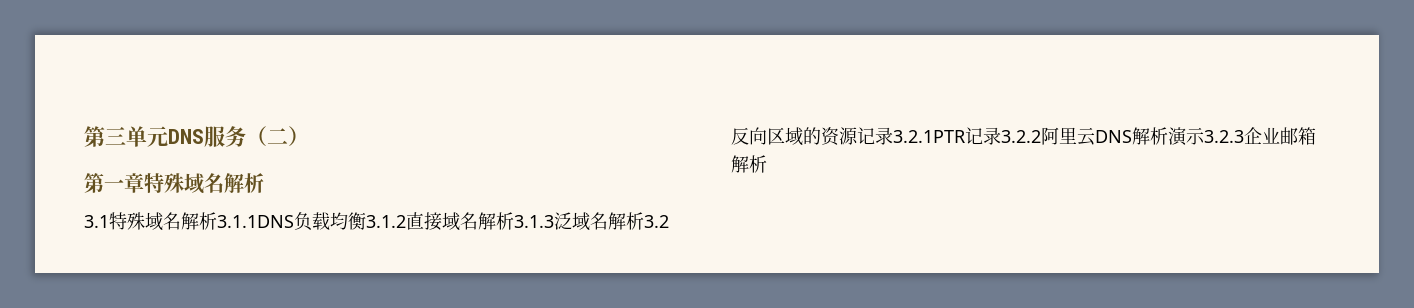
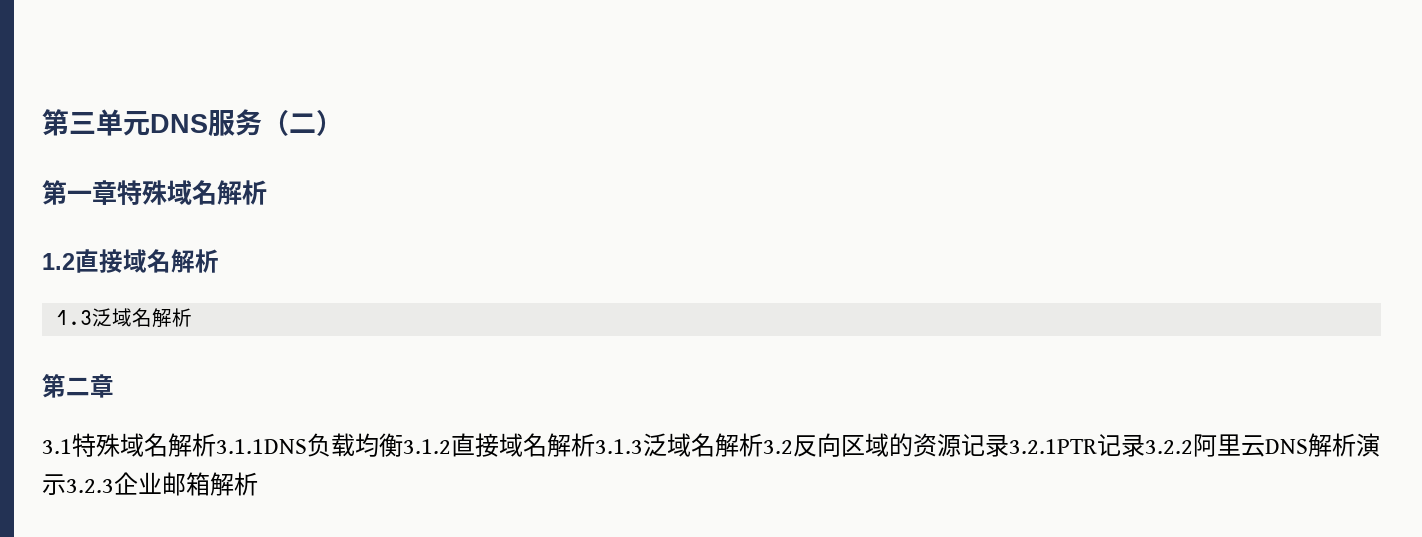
+ 1.2直接域名解析
+ 1.3泛域名解析
+ 第二章

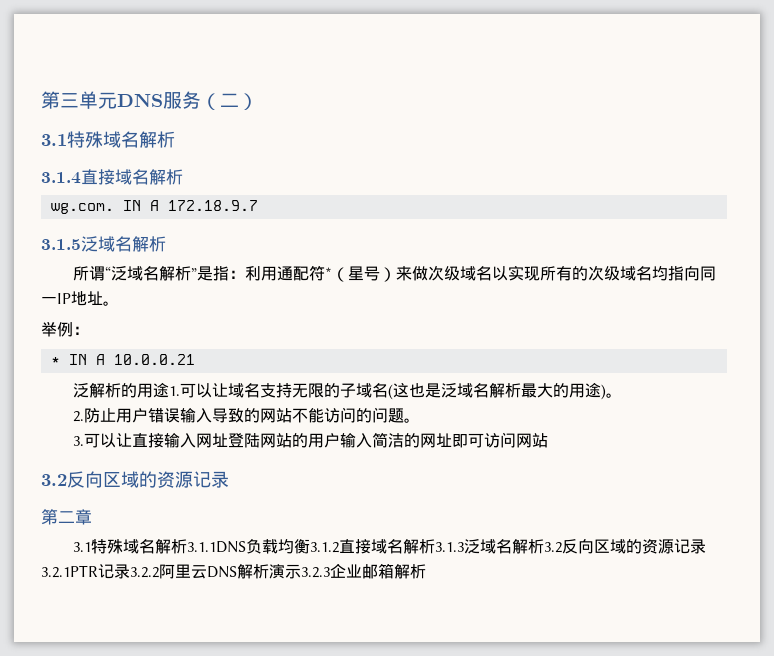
  第三单元DNS服务（二）
- 第一章特殊域名解析
+ 3.1特殊域名解析
- 1.2直接域名解析
+ 3.1.4直接域名解析
- 1.3泛域名解析
+ wg.com. IN A 172.18.9.7
+ 3.1.5泛域名解析
+ 所谓“泛域名解析”是指：利用通配符*（星号）来做次级域名以实现所有的次级域名均指向同一IP地址。
+ 举例：
+ * IN A 10.0.0.21
+ 泛解析的用途1.可以让域名支持无限的子域名(这也是泛域名解析最大的用途)。
+ 2.防止用户错误输入导致的网站不能访问的问题。
+ 3.可以让直接输入网址登陆网站的用户输入简洁的网址即可访问网站
+ 3.2反向区域的资源记录

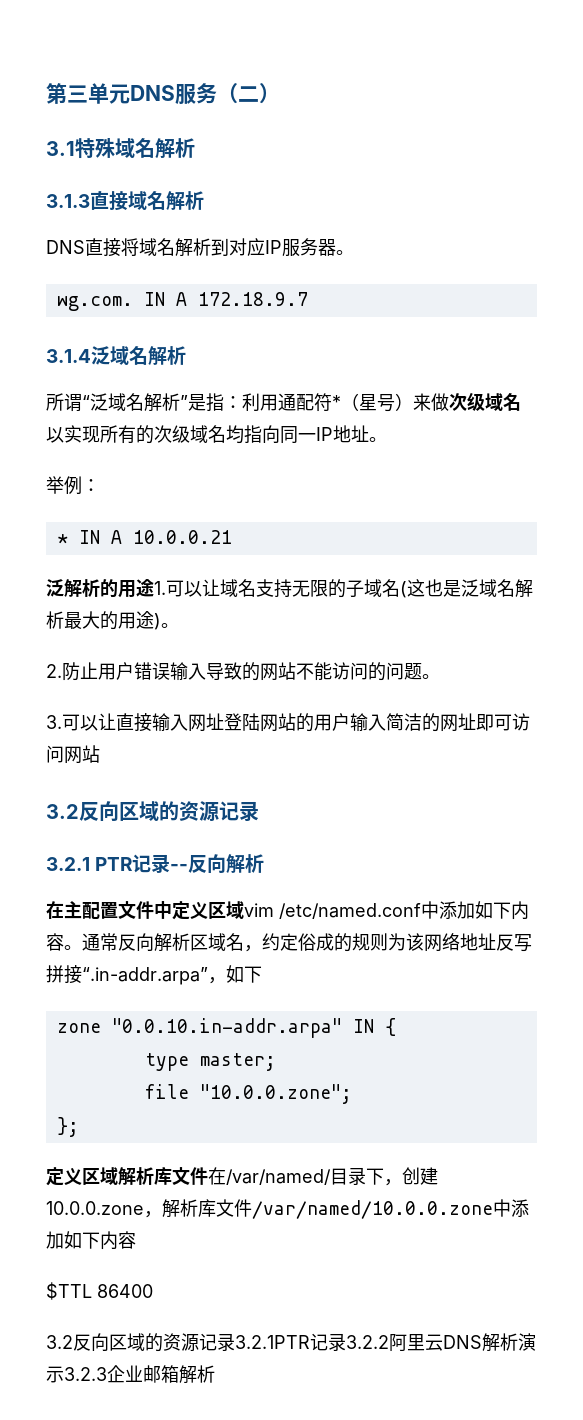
- 3.1.4直接域名解析
+ 3.1.3直接域名解析
+ DNS直接将域名解析到对应IP服务器。
- 3.1.5泛域名解析
+ 3.1.4泛域名解析
- 第二章
- 3.1特殊域名解析3.1.1DNS负载均衡3.1.2直接域名解析3.1.3泛域名解析3.2反向区域的资源记录3.2.1PTR记录3.2.2阿里云DNS解析演示3.2.3企业邮箱解析
+ 3.2.1 PTR记录--反向解析
+ 在主配置文件中定义区域vim /etc/named.conf中添加如下内容。通常反向解析区域名，约定俗成的规则为该网络地址反写拼接“.in-addr.arpa”，如下
+ zone "0.0.10.in-addr.arpa" IN {
+ type master;
+ file "10.0.0.zone";
+ };
+ 定义区域解析库文件在/var/named/目录下，创建10.0.0.zone，解析库文件/var/named/10.0.0.zone中添加如下内容
+ $TTL 86400
+ 3.2反向区域的资源记录3.2.1PTR记录3.2.2阿里云DNS解析演示3.2.3企业邮箱解析

